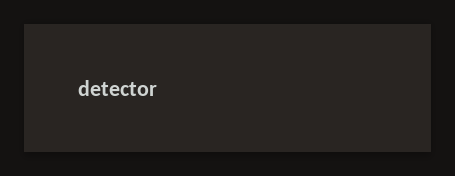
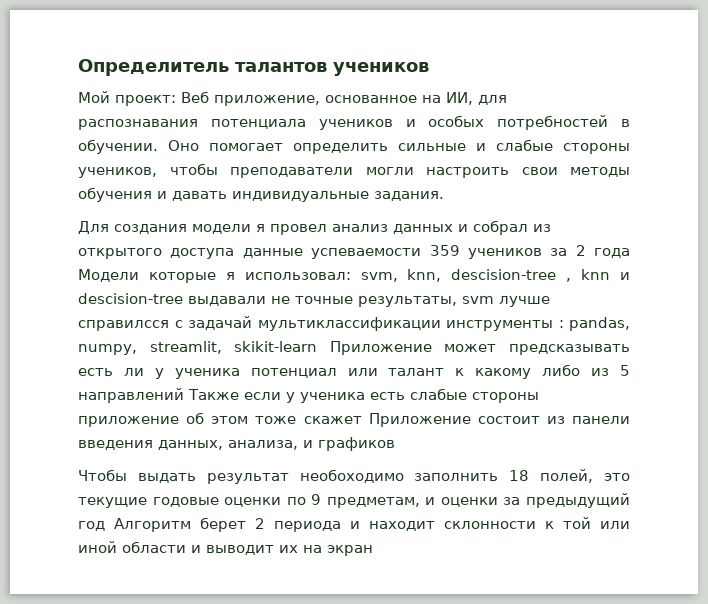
- detector
+ Определитель талантов учеников
+ Мой проект: Веб приложение, основанное на ИИ, для распознавания потенциала учеников и особых потребностей в обучении. Оно помогает определить сильные и слабые стороны учеников, чтобы преподаватели могли настроить свои методы обучения и давать индивидуальные задания.
+ Для создания модели я провел анализ данных и собрал из открытого доступа данные успеваемости 359 учеников за 2 года Модели которые я использовал: svm, knn, descision-tree , knn и descision-tree выдавали не точные результаты, svm лучше справилсся с задачай мультиклассификации инструменты : pandas, numpy, streamlit, skikit-learn Приложение может предсказывать есть ли у ученика потенциал или талант к какому либо из 5 направлений Также если у ученика есть слабые стороны приложение об этом тоже скажет Приложение состоит из панели введения данных, анализа, и графиков
+ Чтобы выдать результат необоходимо заполнить 18 полей, это текущие годовые оценки по 9 предметам, и оценки за предыдущий год Алгоритм берет 2 периода и находит склонности к той или иной области и выводит их на экран

